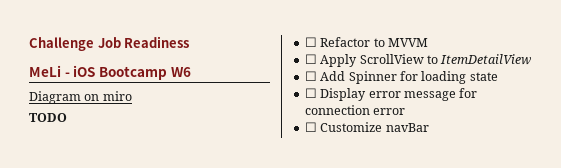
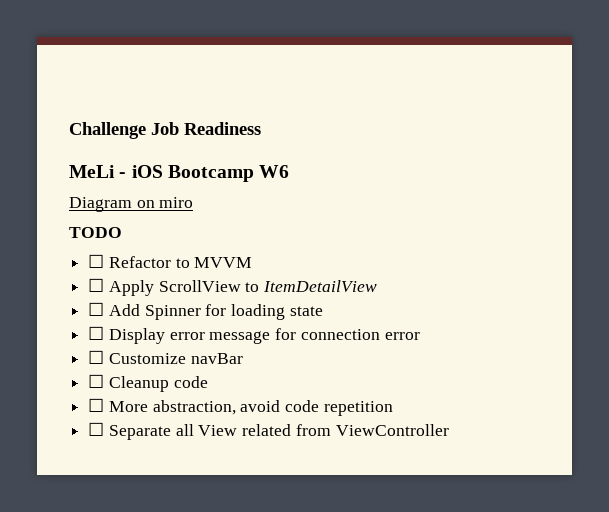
+ ☐ Cleanup code
+ ☐ More abstraction, avoid code repetition
+ ☐ Separate all View related from ViewController

